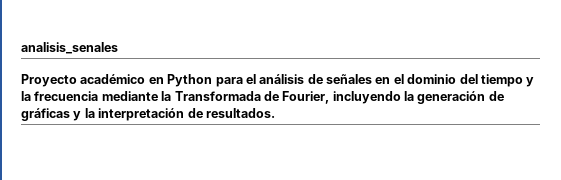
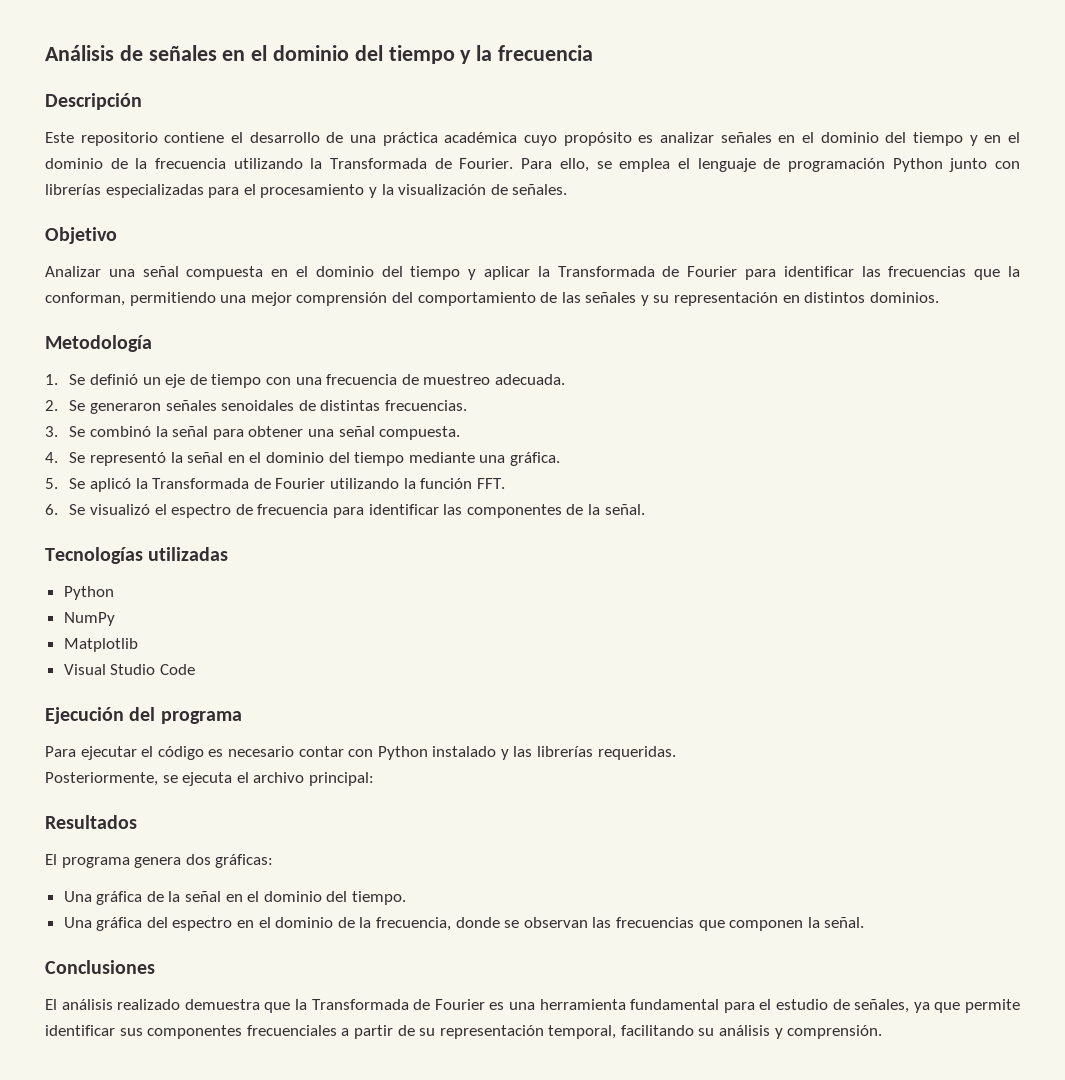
- analisis_senales
- Proyecto académico en Python para el análisis de señales en el dominio del tiempo y la frecuencia mediante la Transformada de Fourier, incluyendo la generación de gráficas y la interpretación de resultados.
+ Análisis de señales en el dominio del tiempo y la frecuencia
+ Descripción
+ Este repositorio contiene el desarrollo de una práctica académica cuyo propósito es analizar señales en el dominio del tiempo y en el dominio de la frecuencia utilizando la Transformada de Fourier. Para ello, se emplea el lenguaje de programación Python junto con librerías especializadas para el procesamiento y la visualización de señales.
+ Objetivo
+ Analizar una señal compuesta en el dominio del tiempo y aplicar la Transformada de Fourier para identificar las frecuencias que la conforman, permitiendo una mejor comprensión del comportamiento de las señales y su representación en distintos dominios.
+ Metodología
+ 1. Se definió un eje de tiempo con una frecuencia de muestreo adecuada.
+ 2. Se generaron señales senoidales de distintas frecuencias.
+ 3. Se combinó la señal para obtener una señal compuesta.
+ 4. Se representó la señal en el dominio del tiempo mediante una gráfica.
+ 5. Se aplicó la Transformada de Fourier utilizando la función FFT.
+ 6. Se visualizó el espectro de frecuencia para identificar las componentes de la señal.
+ Tecnologías utilizadas
+ Python
+ NumPy
+ Matplotlib
+ Visual Studio Code
+ Ejecución del programa
+ Para ejecutar el código es necesario contar con Python instalado y las librerías requeridas.
+ Posteriormente, se ejecuta el archivo principal:
+ Resultados
+ El programa genera dos gráficas:
+ Una gráfica de la señal en el dominio del tiempo.
+ Una gráfica del espectro en el dominio de la frecuencia, donde se observan las frecuencias que componen la señal.
+ Conclusiones
+ El análisis realizado demuestra que la Transformada de Fourier es una herramienta fundamental para el estudio de señales, ya que permite identificar sus componentes frecuenciales a partir de su representación temporal, facilitando su análisis y comprensión.

